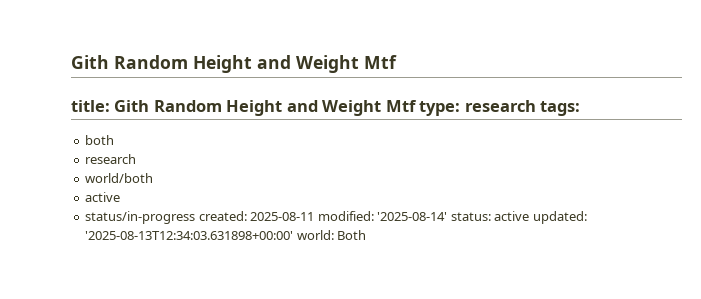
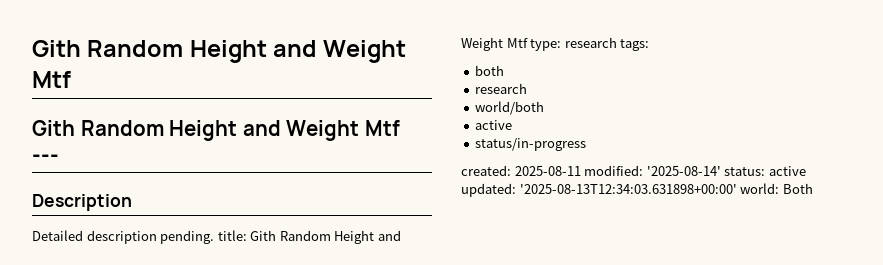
- title: Gith Random Height and Weight Mtf type: research tags:
+ Gith Random Height and Weight Mtf ---
+ Description
+ Detailed description pending. title: Gith Random Height and Weight Mtf type: research tags:
- status/in-progress created: 2025-08-11 modified: '2025-08-14' status: active updated: '2025-08-13T12:34:03.631898+00:00' world: Both
+ status/in-progress
+ created: 2025-08-11 modified: '2025-08-14' status: active updated: '2025-08-13T12:34:03.631898+00:00' world: Both

